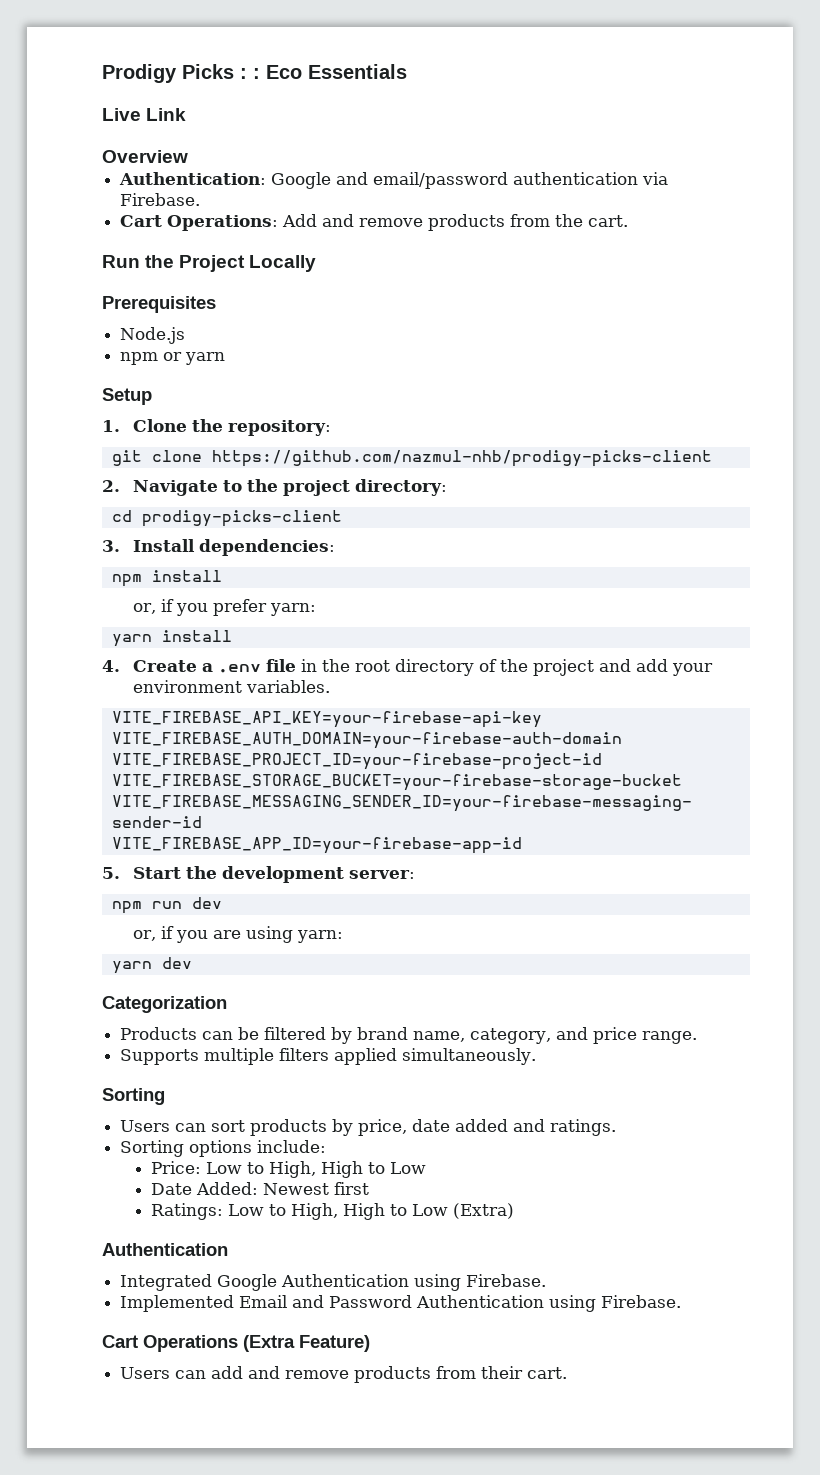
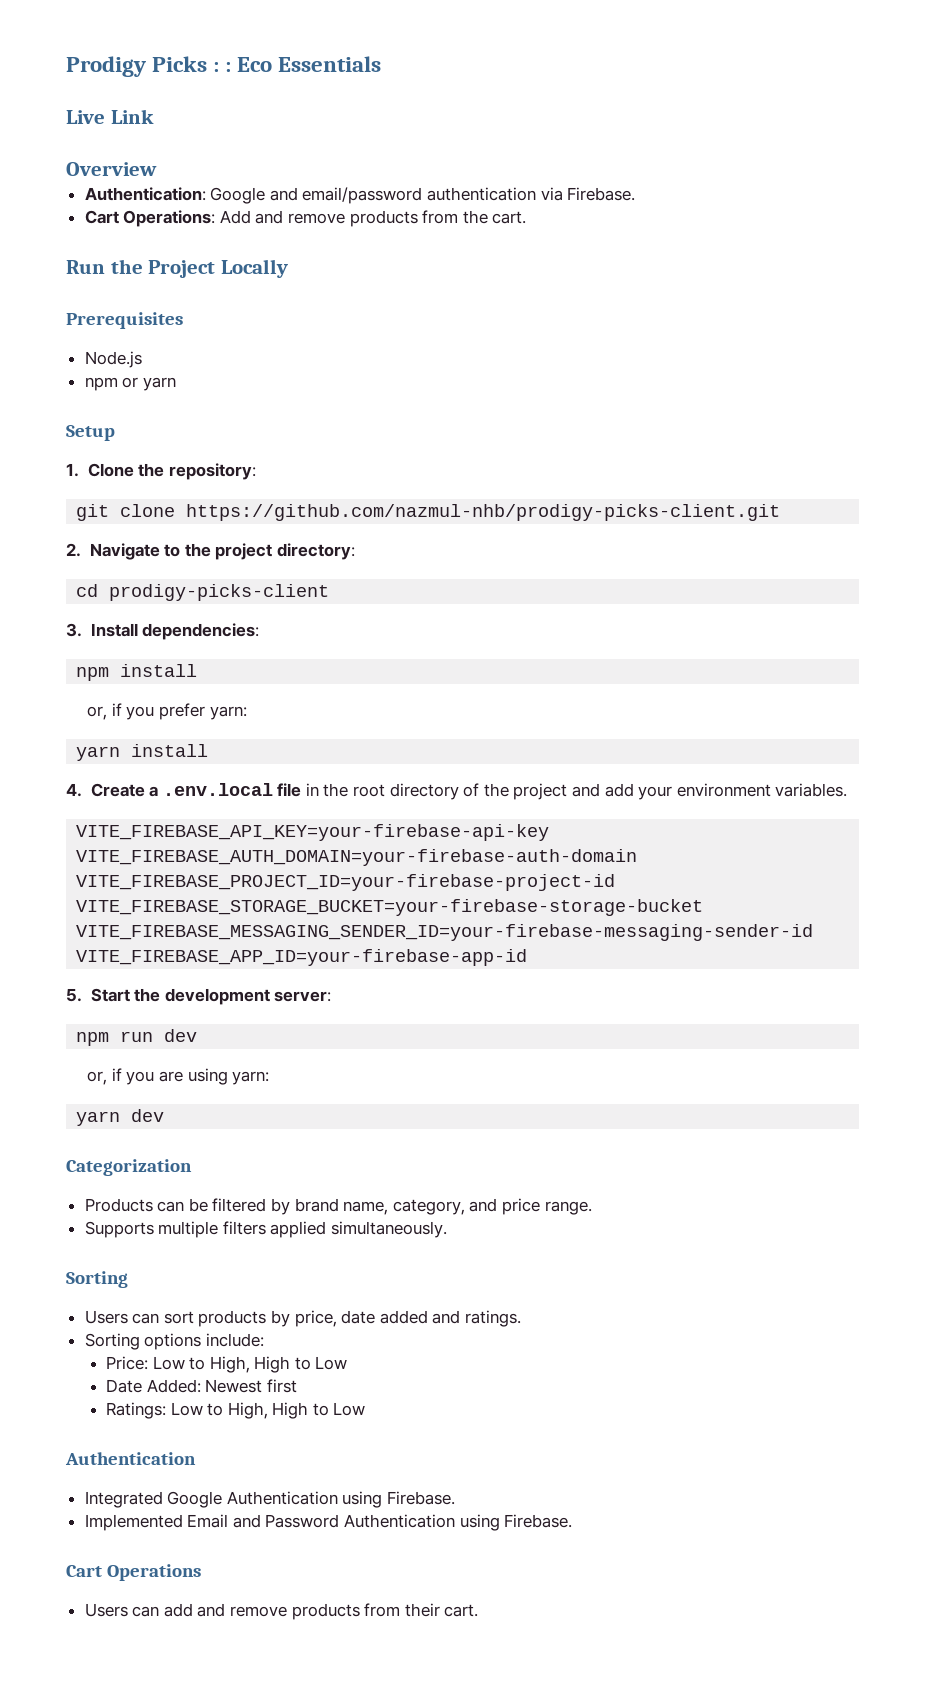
- git clone https://github.com/nazmul-nhb/prodigy-picks-client
+ git clone https://github.com/nazmul-nhb/prodigy-picks-client.git
- 4. Create a .env file in the root directory of the project and add your environment variables.
+ 4. Create a .env.local file in the root directory of the project and add your environment variables.
- Ratings: Low to High, High to Low (Extra)
+ Ratings: Low to High, High to Low
- Cart Operations (Extra Feature)
+ Cart Operations

